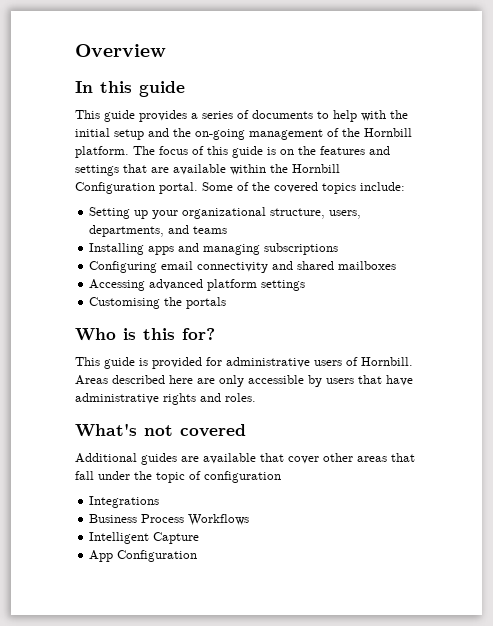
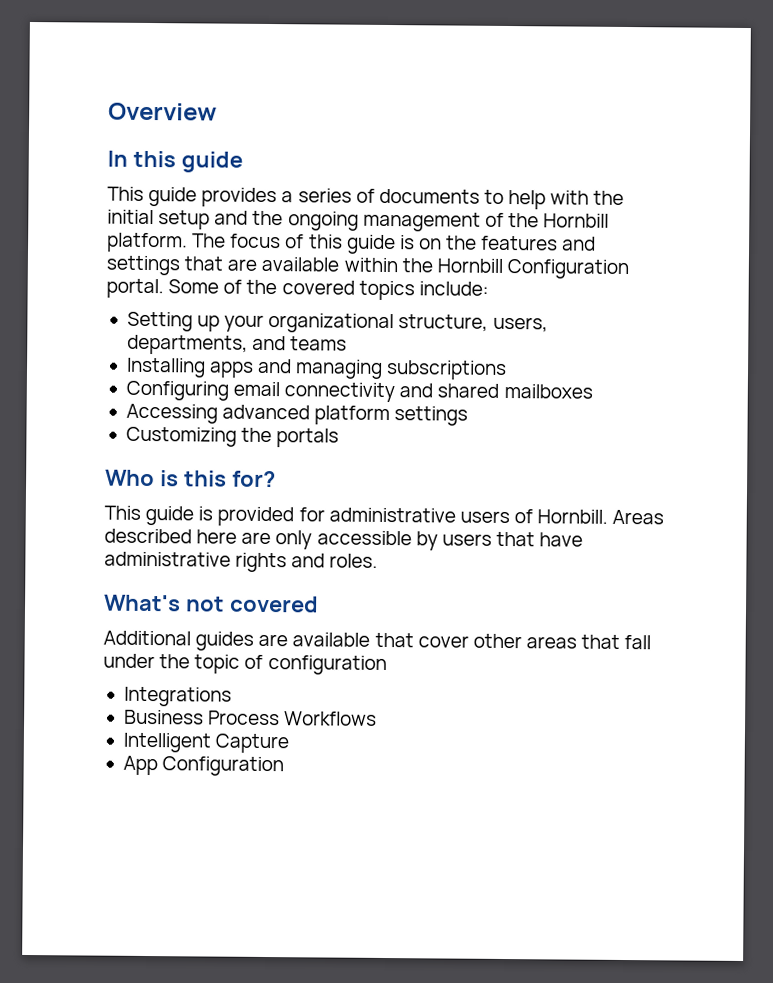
- This guide provides a series of documents to help with the initial setup and the on-going management of the Hornbill platform.
+ This guide provides a series of documents to help with the initial setup and the ongoing management of the Hornbill platform.
- Customising the portals
+ Customizing the portals

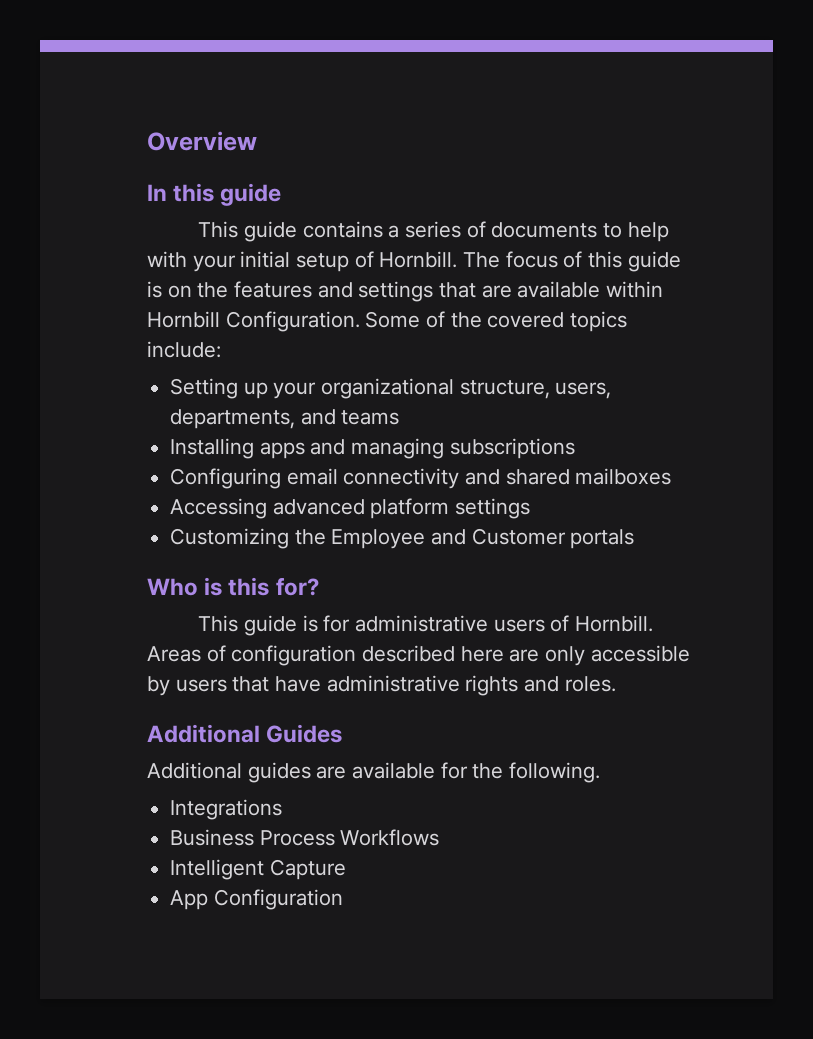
- This guide provides a series of documents to help with the initial setup and the ongoing management of the Hornbill platform.
+ This guide contains a series of documents to help with your initial setup of Hornbill.
- The focus of this guide is on the features and settings that are available within the Hornbill Configuration portal.
+ The focus of this guide is on the features and settings that are available within Hornbill Configuration.
- Customizing the portals
+ Customizing the Employee and Customer portals
- This guide is provided for administrative users of Hornbill.
+ This guide is for administrative users of Hornbill.
- Areas described here are only accessible by users that have administrative rights and roles.
+ Areas of configuration described here are only accessible by users that have administrative rights and roles.
- What's not covered
+ Additional Guides
- Additional guides are available that cover other areas that fall under the topic of configuration
+ Additional guides are available for the following.

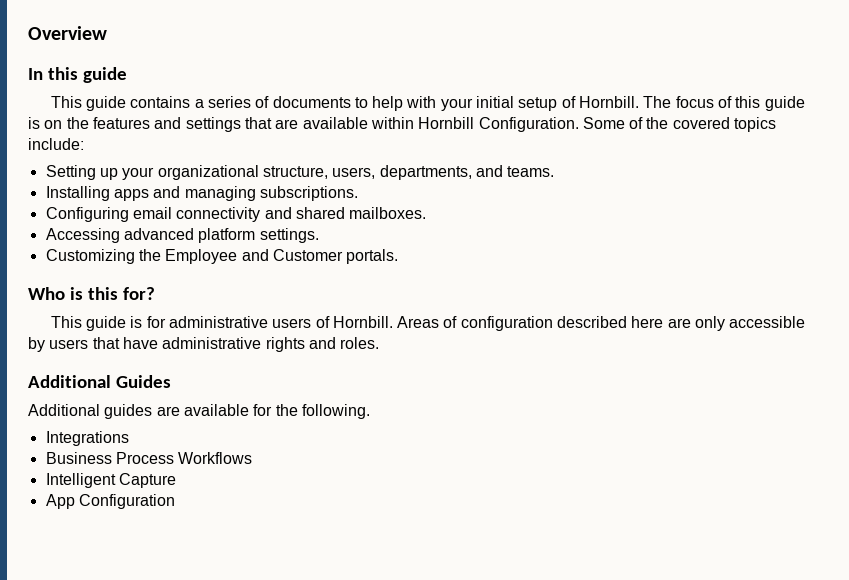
- Setting up your organizational structure, users, departments, and teams
+ Setting up your organizational structure, users, departments, and teams.
- Installing apps and managing subscriptions
+ Installing apps and managing subscriptions.
- Configuring email connectivity and shared mailboxes
+ Configuring email connectivity and shared mailboxes.
- Accessing advanced platform settings
+ Accessing advanced platform settings.
- Customizing the Employee and Customer portals
+ Customizing the Employee and Customer portals.

